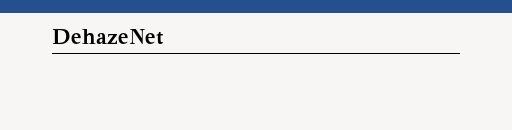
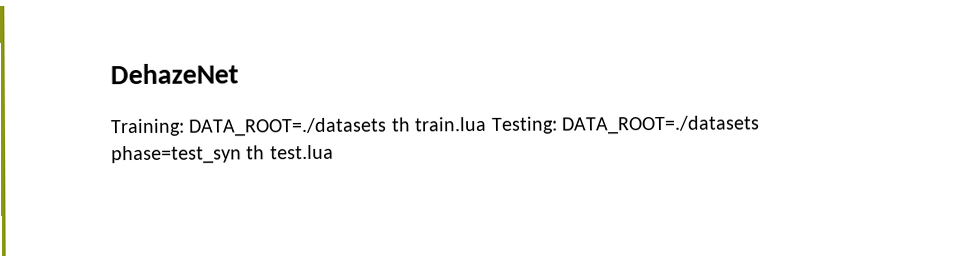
+ Training: DATA_ROOT=./datasets th train.lua Testing: DATA_ROOT=./datasets phase=test_syn th test.lua

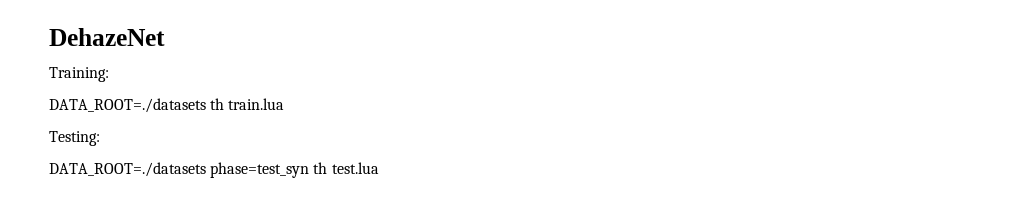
- Training: DATA_ROOT=./datasets th train.lua Testing: DATA_ROOT=./datasets phase=test_syn th test.lua
+ Training:
+ DATA_ROOT=./datasets th train.lua
+ Testing:
+ DATA_ROOT=./datasets phase=test_syn th test.lua

